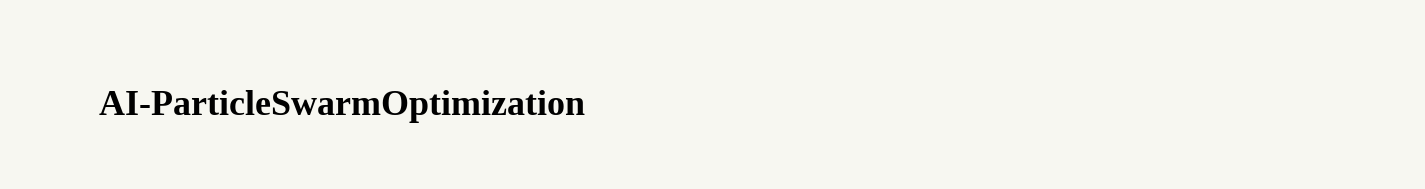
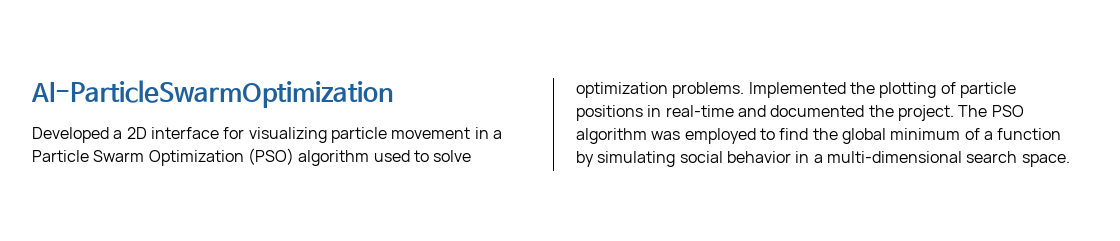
+ Developed a 2D interface for visualizing particle movement in a Particle Swarm Optimization (PSO) algorithm used to solve optimization problems. Implemented the plotting of particle positions in real-time and documented the project. The PSO algorithm was employed to find the global minimum of a function by simulating social behavior in a multi-dimensional search space.

